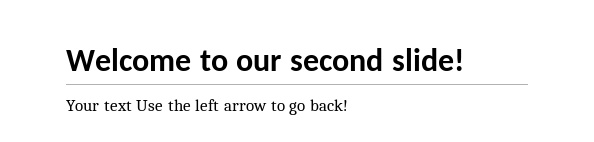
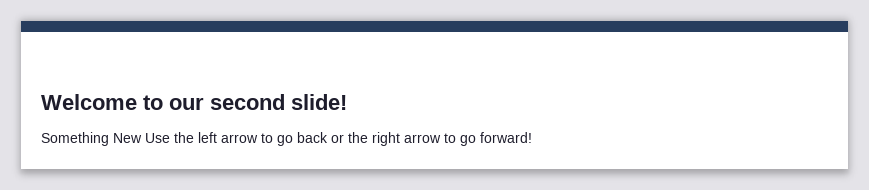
- Your text Use the left arrow to go back!
+ Something New Use the left arrow to go back or the right arrow to go forward!

